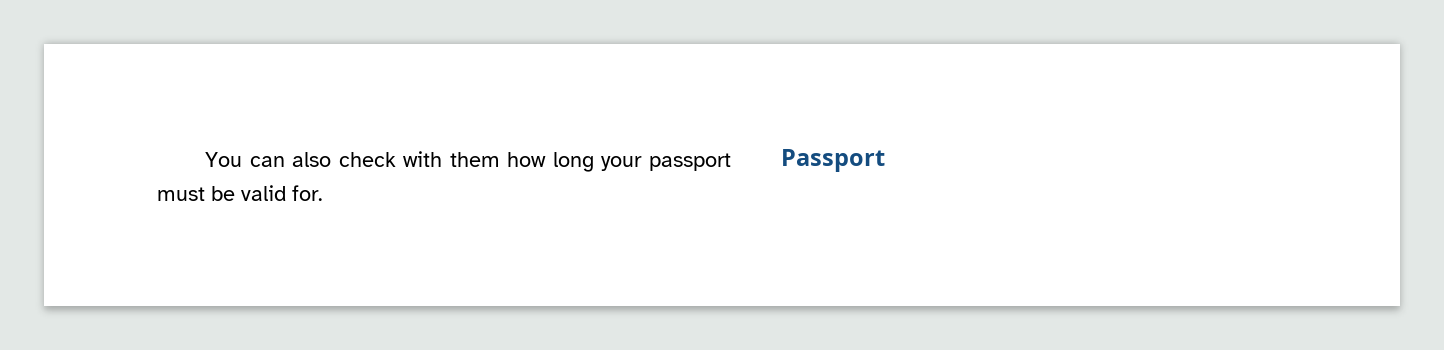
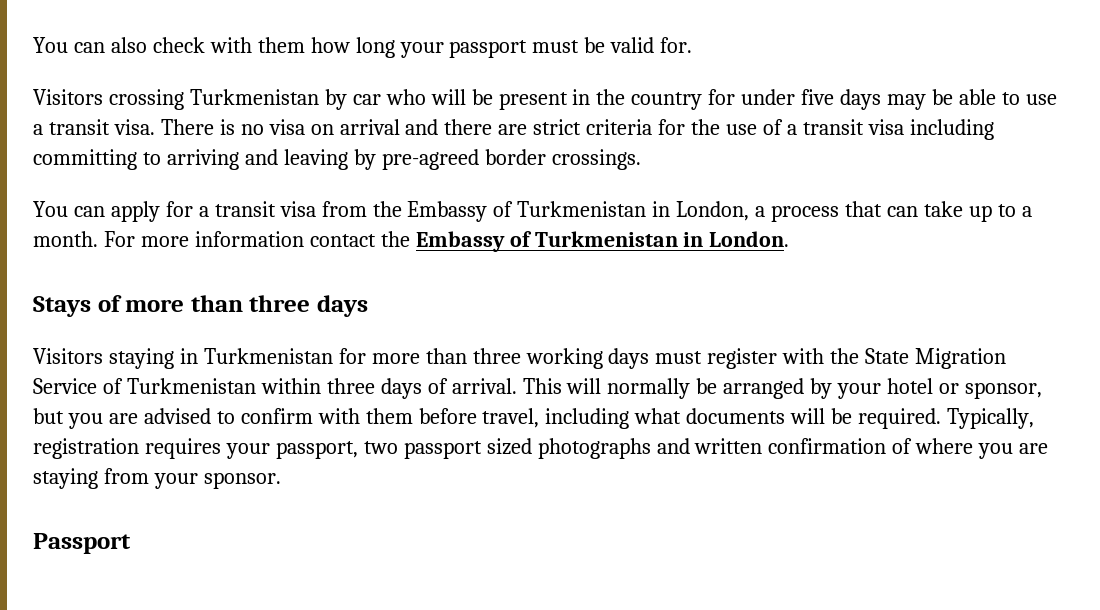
+ Visitors crossing Turkmenistan by car who will be present in the country for under five days may be able to use a transit visa. There is no visa on arrival and there are strict criteria for the use of a transit visa including committing to arriving and leaving by pre-agreed border crossings.
+ You can apply for a transit visa from the Embassy of Turkmenistan in London, a process that can take up to a month. For more information contact the Embassy of Turkmenistan in London.
+ Stays of more than three days
+ Visitors staying in Turkmenistan for more than three working days must register with the State Migration Service of Turkmenistan within three days of arrival. This will normally be arranged by your hotel or sponsor, but you are advised to confirm with them before travel, including what documents will be required. Typically, registration requires your passport, two passport sized photographs and written confirmation of where you are staying from your sponsor.

